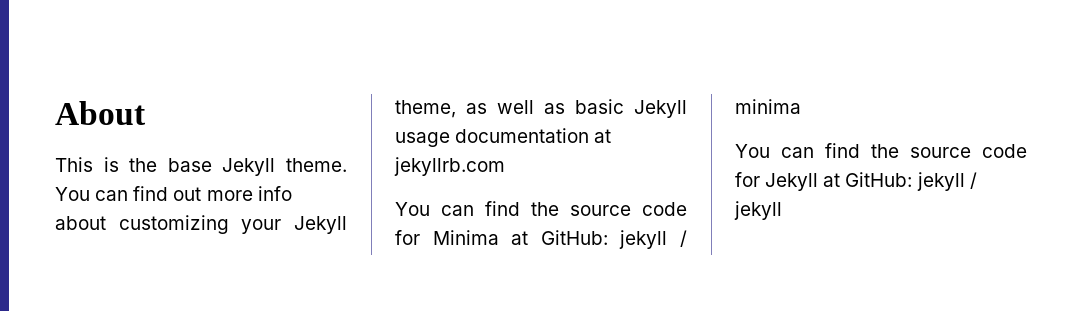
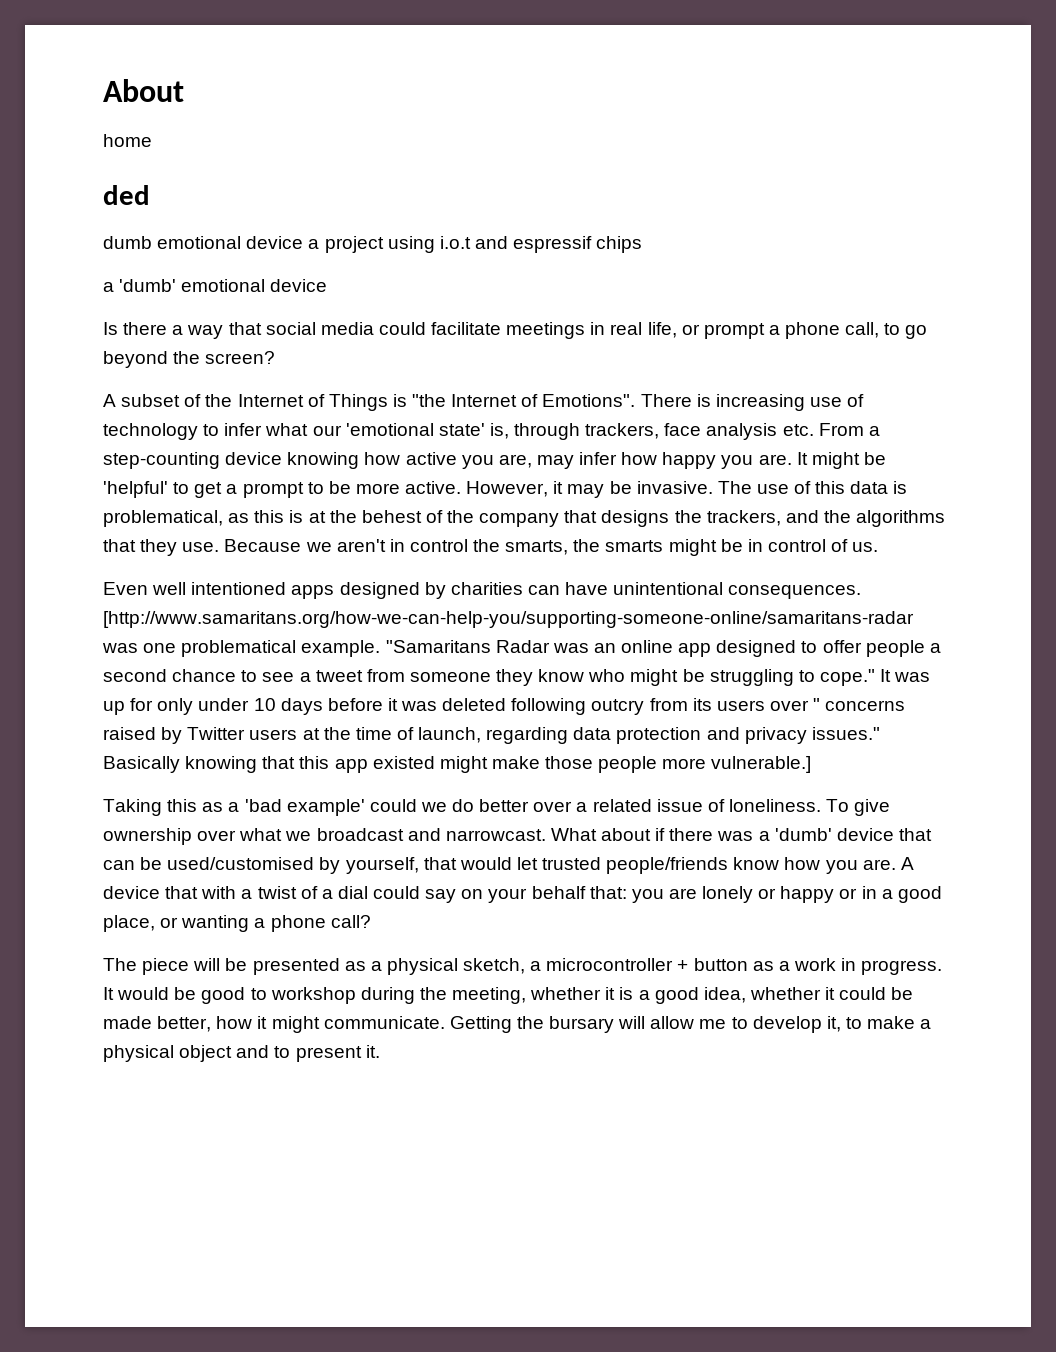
- This is the base Jekyll theme. You can find out more info about customizing your Jekyll theme, as well as basic Jekyll usage documentation at jekyllrb.com
- You can find the source code for Minima at GitHub: jekyll / minima
- You can find the source code for Jekyll at GitHub: jekyll / jekyll
+ home
+ ded
+ dumb emotional device a project using i.o.t and espressif chips
+ a 'dumb' emotional device
+ Is there a way that social media could facilitate meetings in real life, or prompt a phone call, to go beyond the screen?
+ A subset of the Internet of Things is "the Internet of Emotions". There is increasing use of technology to infer what our 'emotional state' is, through trackers, face analysis etc. From a step-counting device knowing how active you are, may infer how happy you are. It might be 'helpful' to get a prompt to be more active. However, it may be invasive. The use of this data is problematical, as this is at the behest of the company that designs the trackers, and the algorithms that they use. Because we aren't in control the smarts, the smarts might be in control of us.
+ Even well intentioned apps designed by charities can have unintentional consequences. [http://www.samaritans.org/how-we-can-help-you/supporting-someone-online/samaritans-radar was one problematical example. "Samaritans Radar was an online app designed to offer people a second chance to see a tweet from someone they know who might be struggling to cope." It was up for only under 10 days before it was deleted following outcry from its users over " concerns raised by Twitter users at the time of launch, regarding data protection and privacy issues." Basically knowing that this app existed might make those people more vulnerable.]
+ Taking this as a 'bad example' could we do better over a related issue of loneliness. To give ownership over what we broadcast and narrowcast. What about if there was a 'dumb' device that can be used/customised by yourself, that would let trusted people/friends know how you are. A device that with a twist of a dial could say on your behalf that: you are lonely or happy or in a good place, or wanting a phone call?
+ The piece will be presented as a physical sketch, a microcontroller + button as a work in progress. It would be good to workshop during the meeting, whether it is a good idea, whether it could be made better, how it might communicate. Getting the bursary will allow me to develop it, to make a physical object and to present it.

